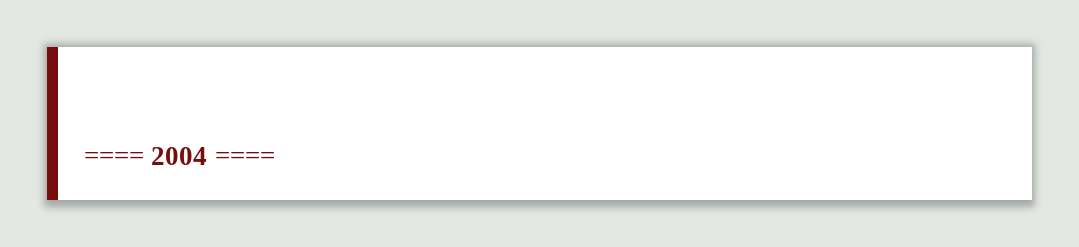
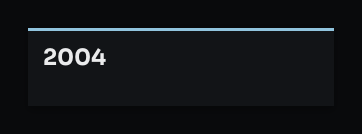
- ==== 2004 ====
+ 2004

